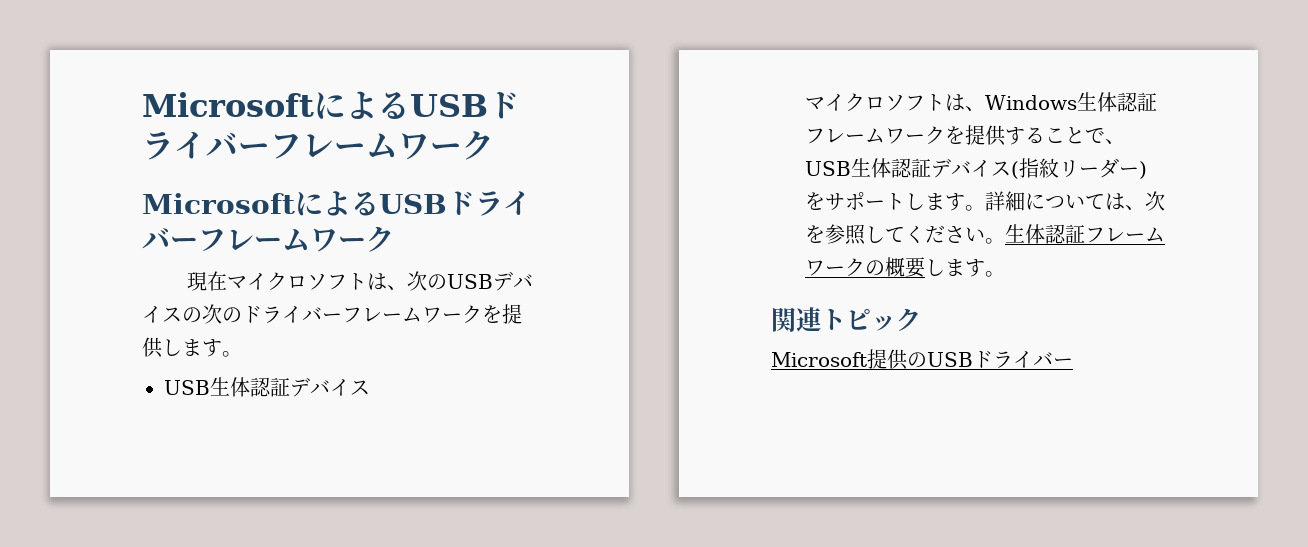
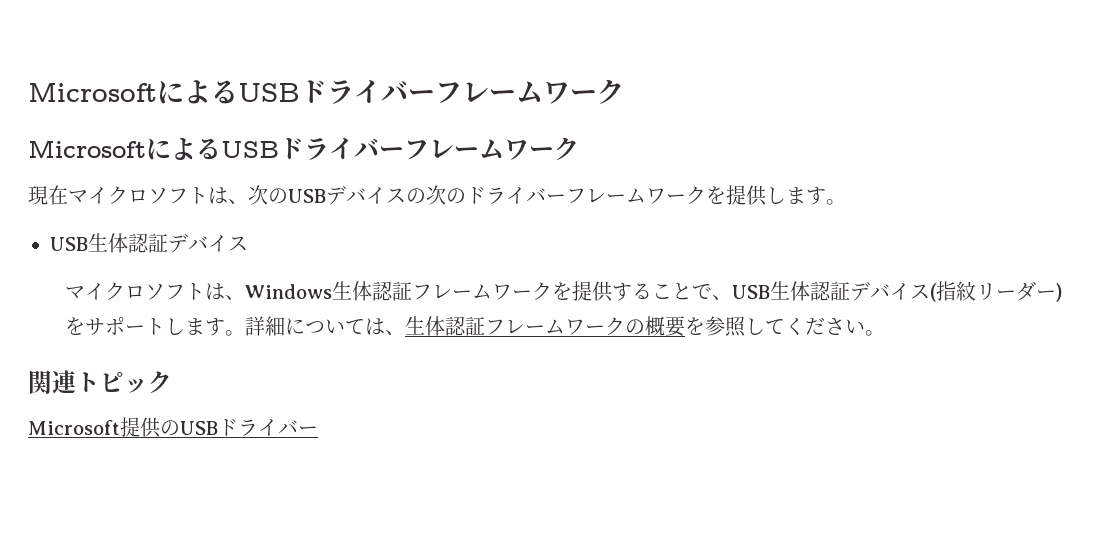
- 詳細については、次を参照してください。生体認証フレームワークの概要します。
+ 詳細については、生体認証フレームワークの概要を参照してください。

